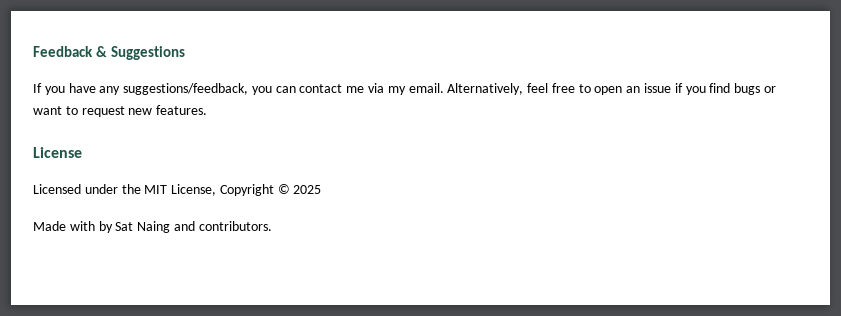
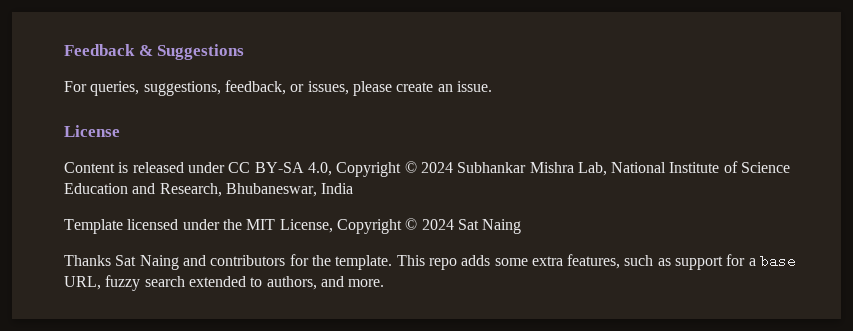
- If you have any suggestions/feedback, you can contact me via my email. Alternatively, feel free to open an issue if you find bugs or want to request new features.
+ For queries, suggestions, feedback, or issues, please create an issue.
  License
- Licensed under the MIT License, Copyright © 2025
- Made with by Sat Naing and contributors.
+ Content is released under CC BY-SA 4.0, Copyright © 2024 Subhankar Mishra Lab, National Institute of Science Education and Research, Bhubaneswar, India
+ Template licensed under the MIT License, Copyright © 2024 Sat Naing
+ Thanks Sat Naing and contributors for the template. This repo adds some extra features, such as support for a base URL, fuzzy search extended to authors, and more.

